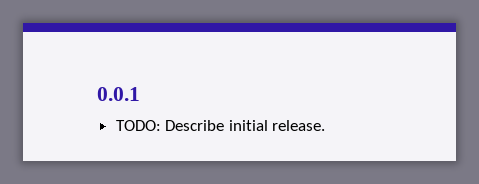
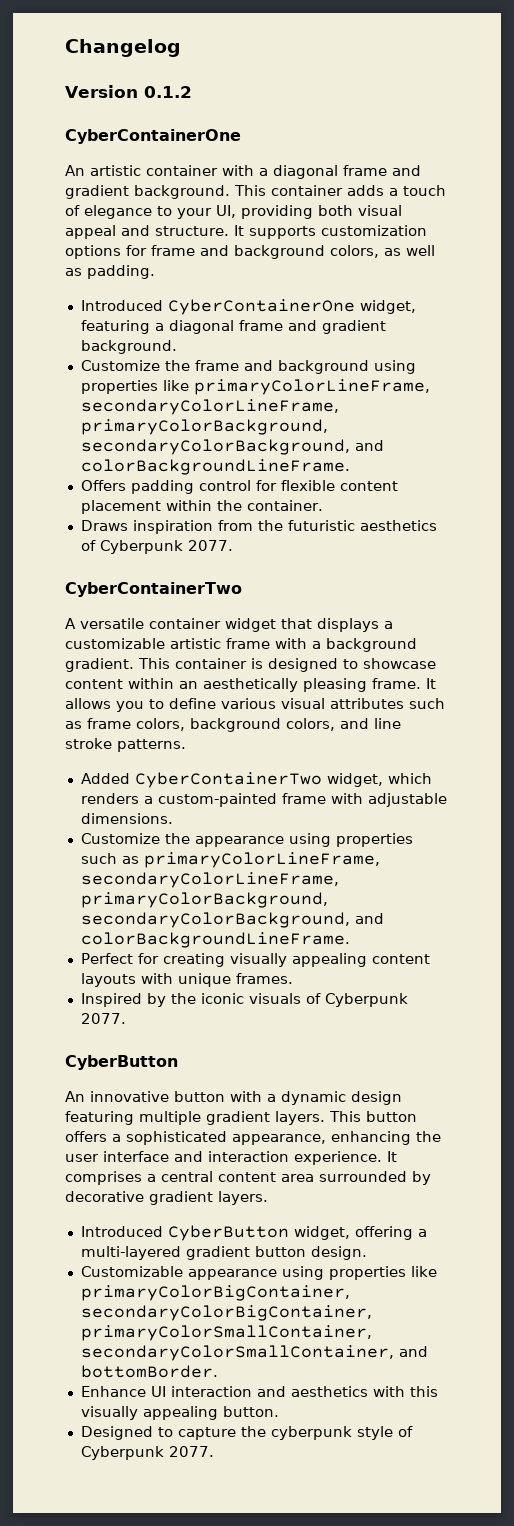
- 0.0.1
- TODO: Describe initial release.
+ Changelog
+ Version 0.1.2
+ CyberContainerOne
+ An artistic container with a diagonal frame and gradient background. This container adds a touch of elegance to your UI, providing both visual appeal and structure. It supports customization options for frame and background colors, as well as padding.
+ Introduced CyberContainerOne widget, featuring a diagonal frame and gradient background.
+ Customize the frame and background using properties like primaryColorLineFrame, secondaryColorLineFrame, primaryColorBackground, secondaryColorBackground, and colorBackgroundLineFrame.
+ Offers padding control for flexible content placement within the container.
+ Draws inspiration from the futuristic aesthetics of Cyberpunk 2077.
+ CyberContainerTwo
+ A versatile container widget that displays a customizable artistic frame with a background gradient. This container is designed to showcase content within an aesthetically pleasing frame. It allows you to define various visual attributes such as frame colors, background colors, and line stroke patterns.
+ Added CyberContainerTwo widget, which renders a custom-painted frame with adjustable dimensions.
+ Customize the appearance using properties such as primaryColorLineFrame, secondaryColorLineFrame, primaryColorBackground, secondaryColorBackground, and colorBackgroundLineFrame.
+ Perfect for creating visually appealing content layouts with unique frames.
+ Inspired by the iconic visuals of Cyberpunk 2077.
+ CyberButton
+ An innovative button with a dynamic design featuring multiple gradient layers. This button offers a sophisticated appearance, enhancing the user interface and interaction experience. It comprises a central content area surrounded by decorative gradient layers.
+ Introduced CyberButton widget, offering a multi-layered gradient button design.
+ Customizable appearance using properties like primaryColorBigContainer, secondaryColorBigContainer, primaryColorSmallContainer, secondaryColorSmallContainer, and bottomBorder.
+ Enhance UI interaction and aesthetics with this visually appealing button.
+ Designed to capture the cyberpunk style of Cyberpunk 2077.

